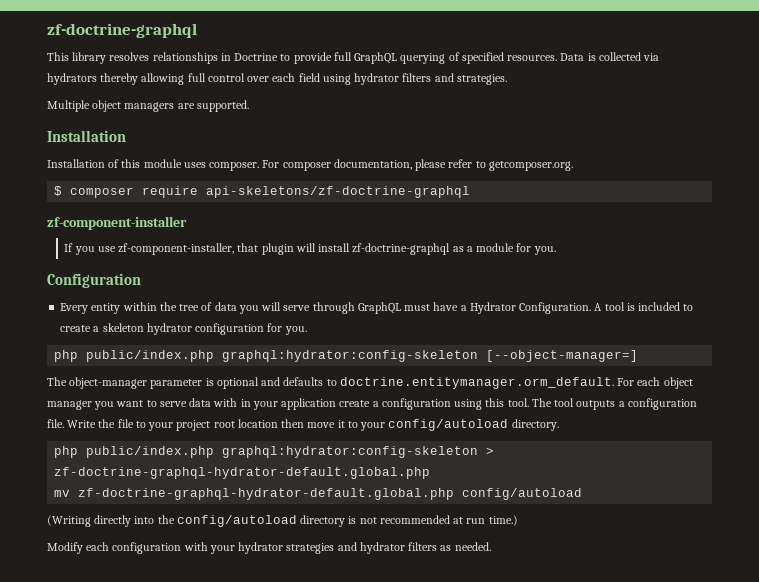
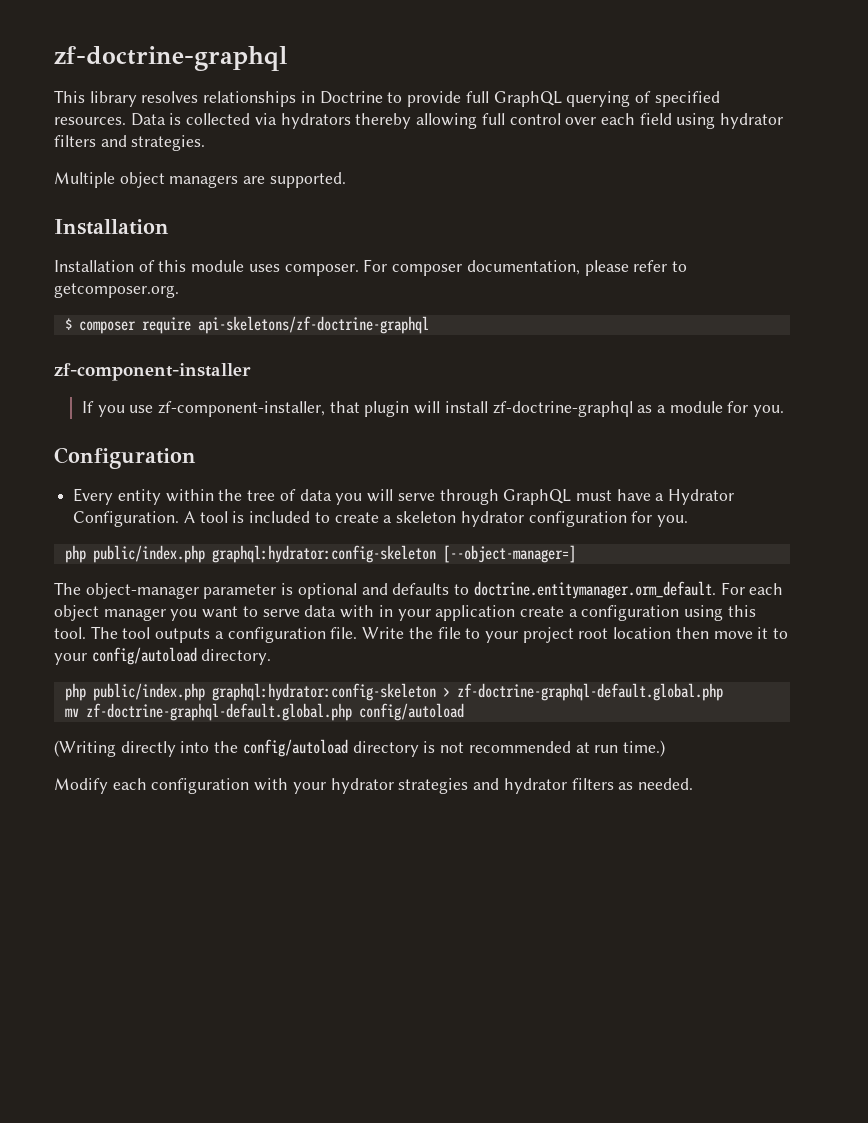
- php public/index.php graphql:hydrator:config-skeleton > zf-doctrine-graphql-hydrator-default.global.php
+ php public/index.php graphql:hydrator:config-skeleton > zf-doctrine-graphql-default.global.php
- mv zf-doctrine-graphql-hydrator-default.global.php config/autoload
+ mv zf-doctrine-graphql-default.global.php config/autoload

